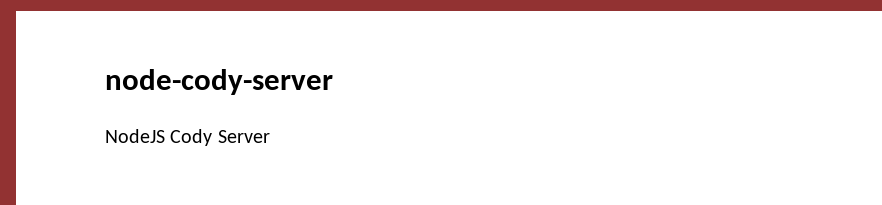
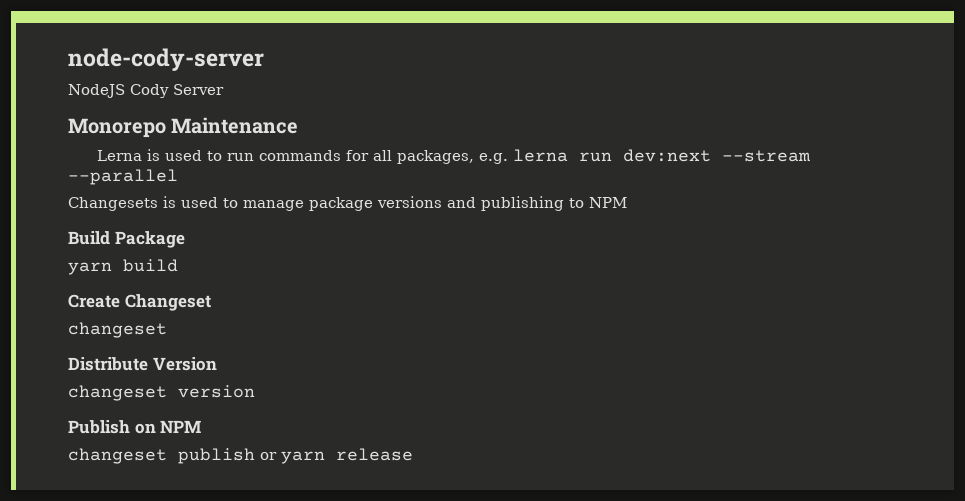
+ Monorepo Maintenance
+ Lerna is used to run commands for all packages, e.g. lerna run dev:next --stream --parallel
+ Changesets is used to manage package versions and publishing to NPM
+ Build Package
+ yarn build
+ Create Changeset
+ changeset
+ Distribute Version
+ changeset version
+ Publish on NPM
+ changeset publish or yarn release

